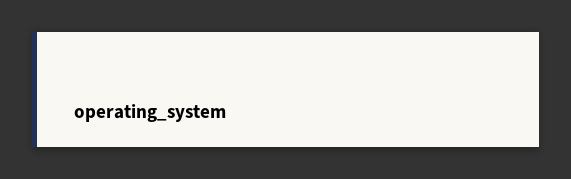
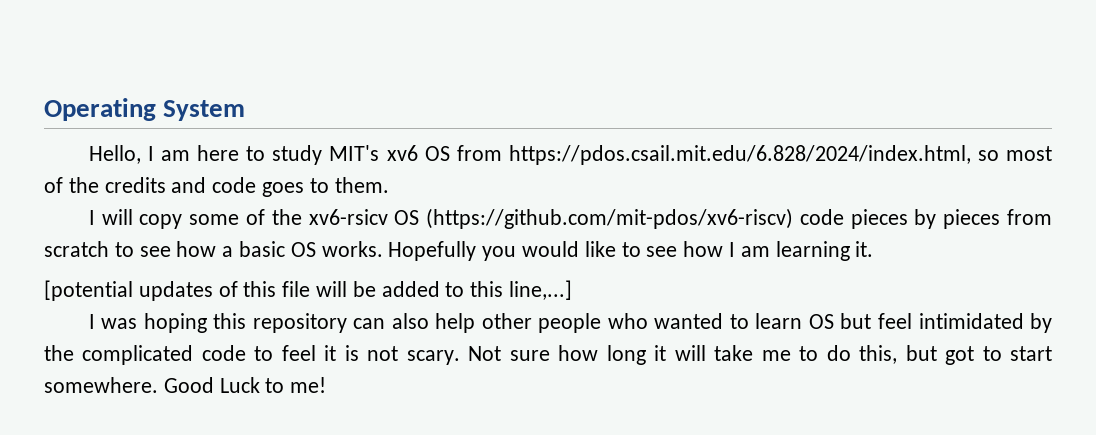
- operating_system
+ Operating System
+ Hello, I am here to study MIT's xv6 OS from https://pdos.csail.mit.edu/6.828/2024/index.html, so most of the credits and code goes to them.
+ I will copy some of the xv6-rsicv OS (https://github.com/mit-pdos/xv6-riscv) code pieces by pieces from scratch to see how a basic OS works. Hopefully you would like to see how I am learning it.
+ [potential updates of this file will be added to this line,...]
+ I was hoping this repository can also help other people who wanted to learn OS but feel intimidated by the complicated code to feel it is not scary. Not sure how long it will take me to do this, but got to start somewhere. Good Luck to me!

